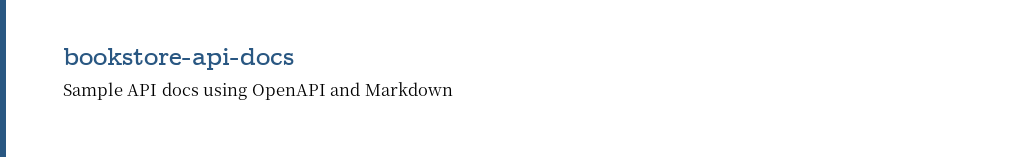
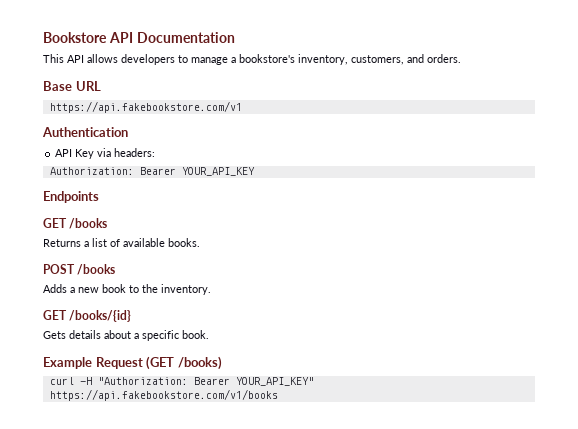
- bookstore-api-docs
- Sample API docs using OpenAPI and Markdown
+ Bookstore API Documentation
+ This API allows developers to manage a bookstore's inventory, customers, and orders.
+ Base URL
+ https://api.fakebookstore.com/v1
+ Authentication
+ API Key via headers:
+ Authorization: Bearer YOUR_API_KEY
+ Endpoints
+ GET /books
+ Returns a list of available books.
+ POST /books
+ Adds a new book to the inventory.
+ GET /books/{id}
+ Gets details about a specific book.
+ Example Request (GET /books)
+ curl -H "Authorization: Bearer YOUR_API_KEY" https://api.fakebookstore.com/v1/books

